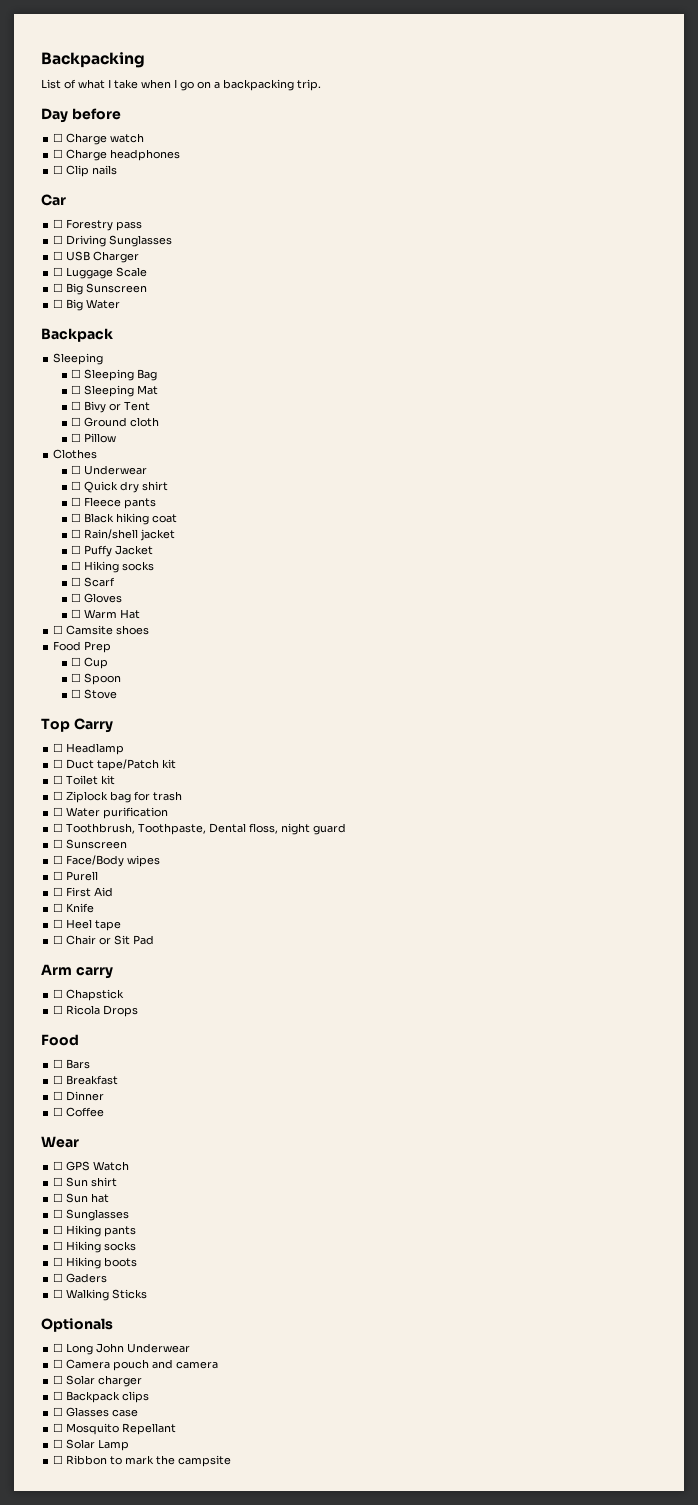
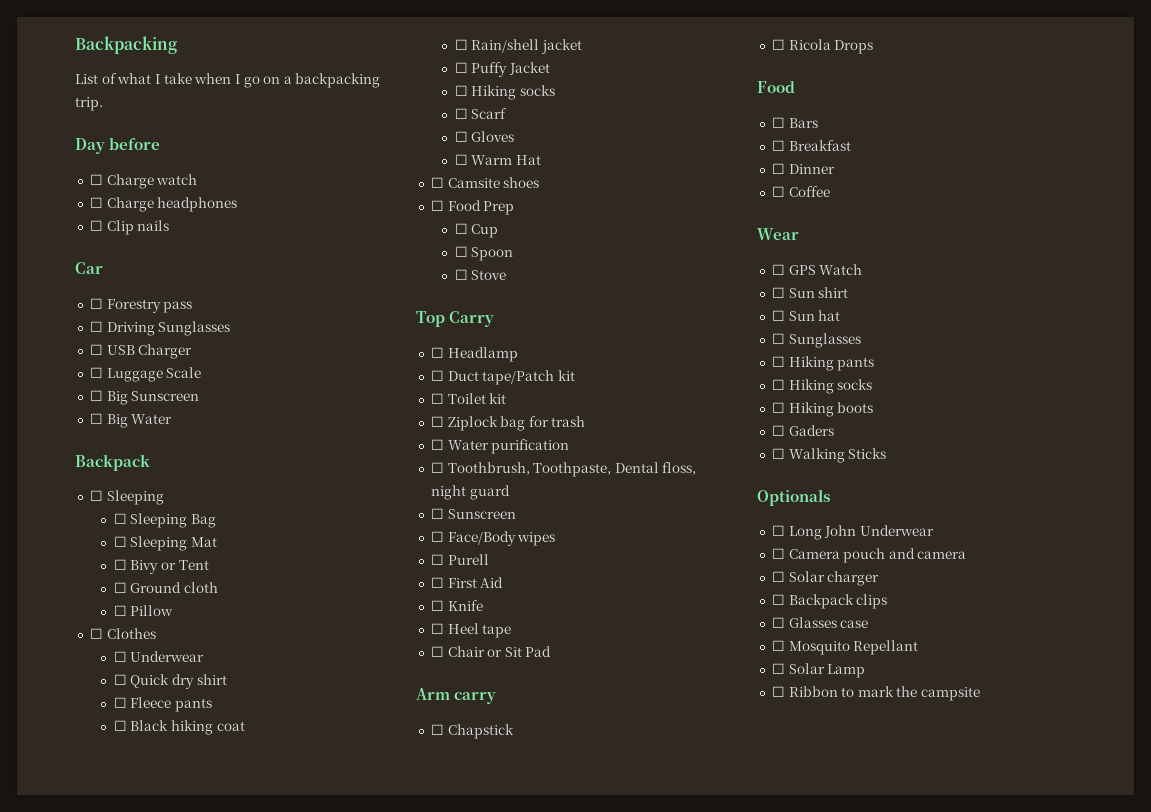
  ☐ Big Water
  Backpack
- Sleeping
+ ☐ Sleeping
- Clothes
+ ☐ Clothes
- Food Prep
+ ☐ Food Prep

